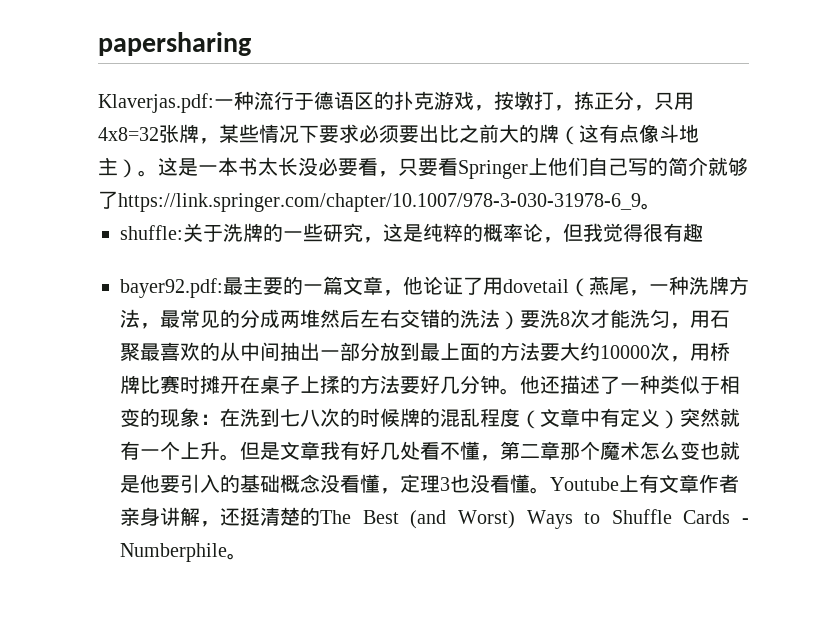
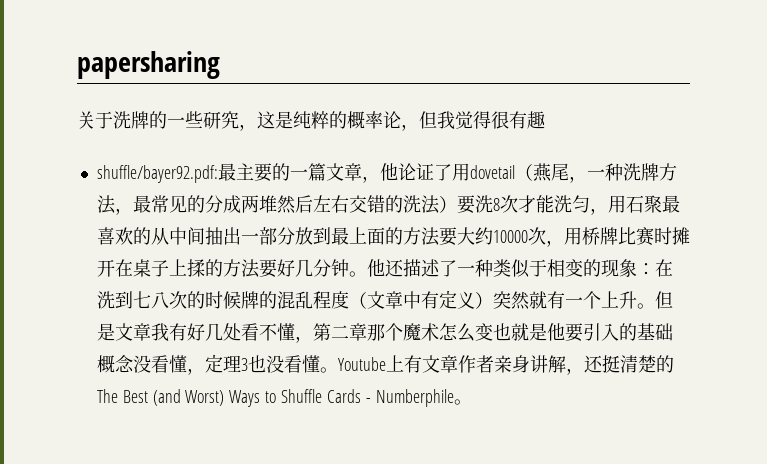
- Klaverjas.pdf:一种流行于德语区的扑克游戏，按墩打，拣正分，只用4x8=32张牌，某些情况下要求必须要出比之前大的牌（这有点像斗地主）。这是一本书太长没必要看，只要看Springer上他们自己写的简介就够了https://link.springer.com/chapter/10.1007/978-3-030-31978-6_9。
- shuffle:关于洗牌的一些研究，这是纯粹的概率论，但我觉得很有趣
+ 关于洗牌的一些研究，这是纯粹的概率论，但我觉得很有趣
- bayer92.pdf:最主要的一篇文章，他论证了用dovetail（燕尾，一种洗牌方法，最常见的分成两堆然后左右交错的洗法）要洗8次才能洗匀，用石聚最喜欢的从中间抽出一部分放到最上面的方法要大约10000次，用桥牌比赛时摊开在桌子上揉的方法要好几分钟。
+ shuffle/bayer92.pdf:最主要的一篇文章，他论证了用dovetail（燕尾，一种洗牌方法，最常见的分成两堆然后左右交错的洗法）要洗8次才能洗匀，用石聚最喜欢的从中间抽出一部分放到最上面的方法要大约10000次，用桥牌比赛时摊开在桌子上揉的方法要好几分钟。

